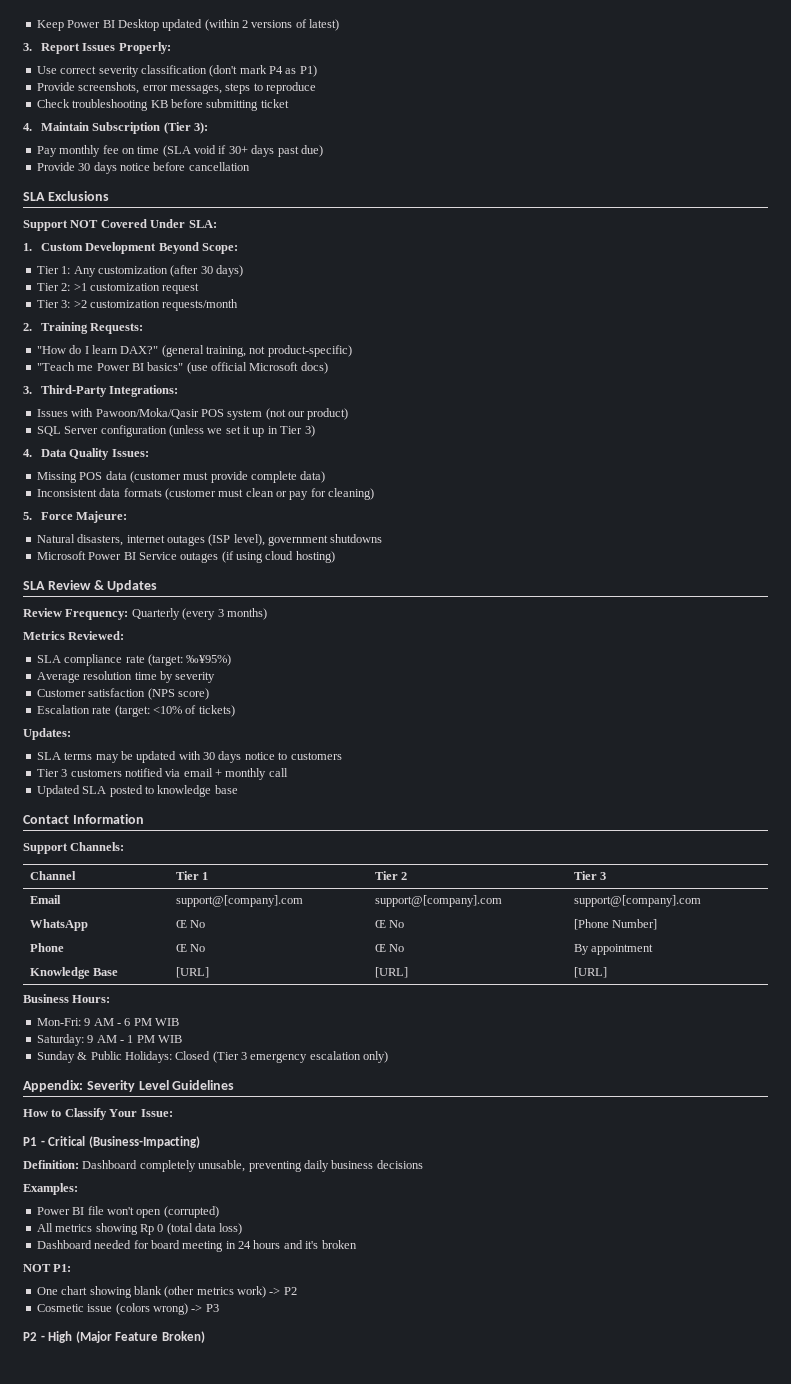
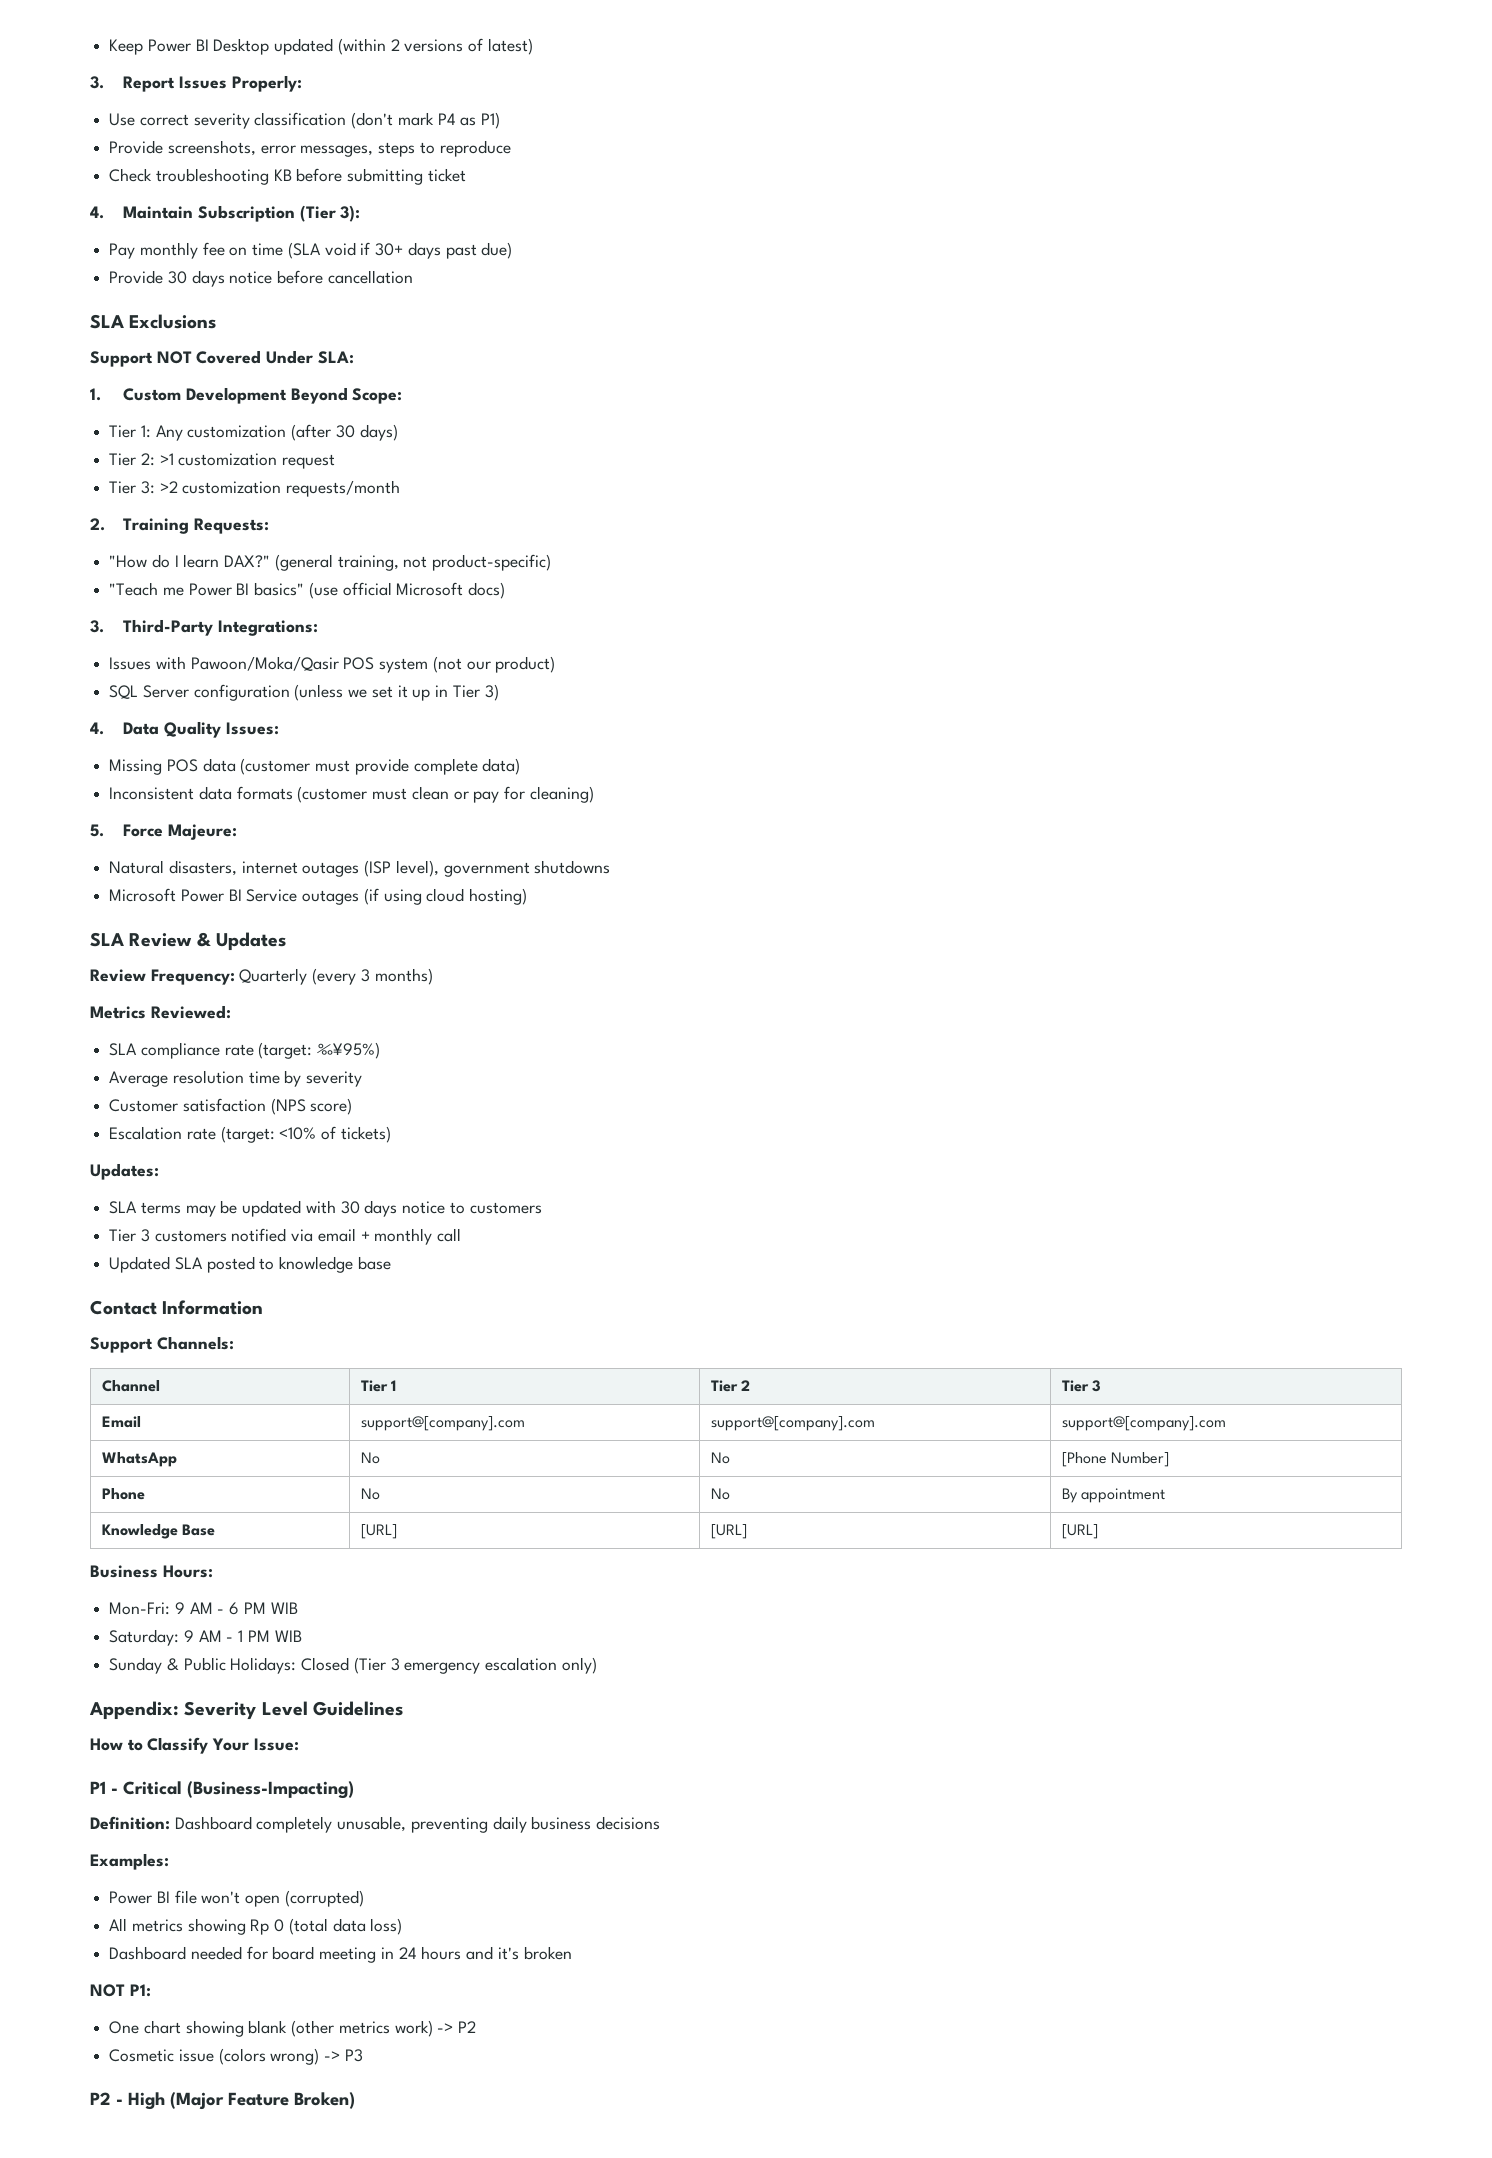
- WhatsApp | Œ No | Œ No | [Phone Number]
+ WhatsApp | No | No | [Phone Number]
- Phone | Œ No | Œ No | By appointment
+ Phone | No | No | By appointment

